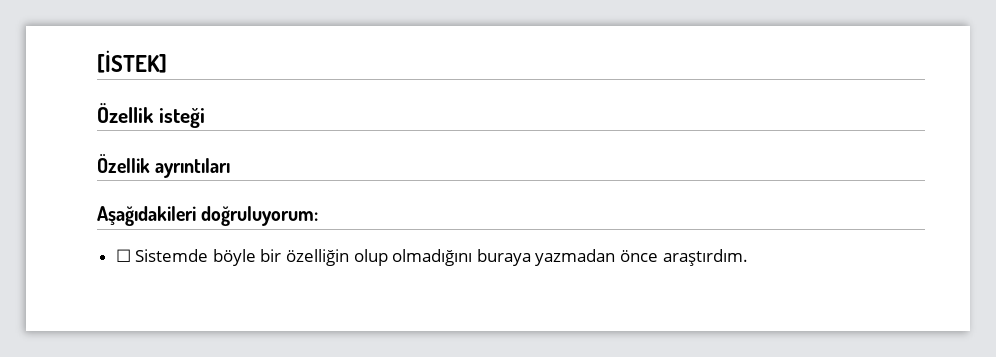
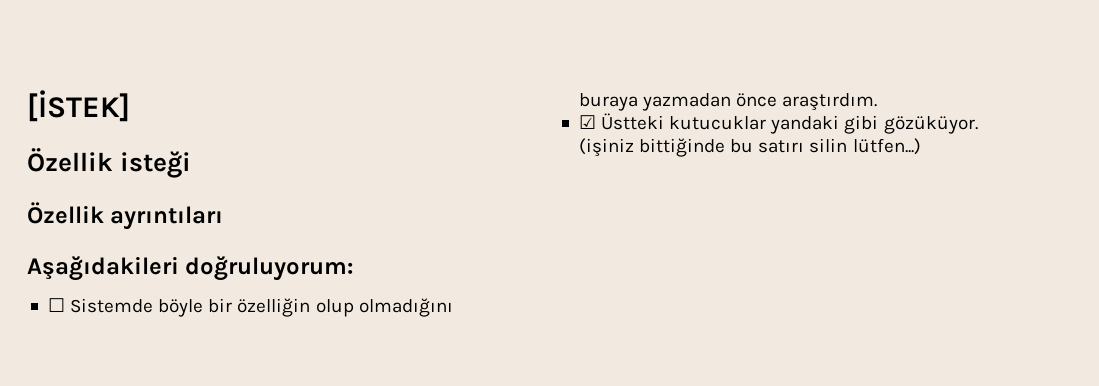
+ ☑ Üstteki kutucuklar yandaki gibi gözüküyor. (işiniz bittiğinde bu satırı silin lütfen...)

